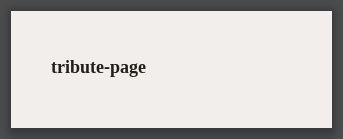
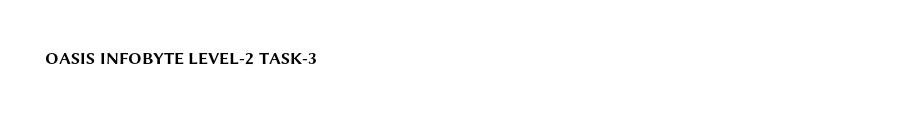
- tribute-page
+ OASIS INFOBYTE LEVEL-2 TASK-3

